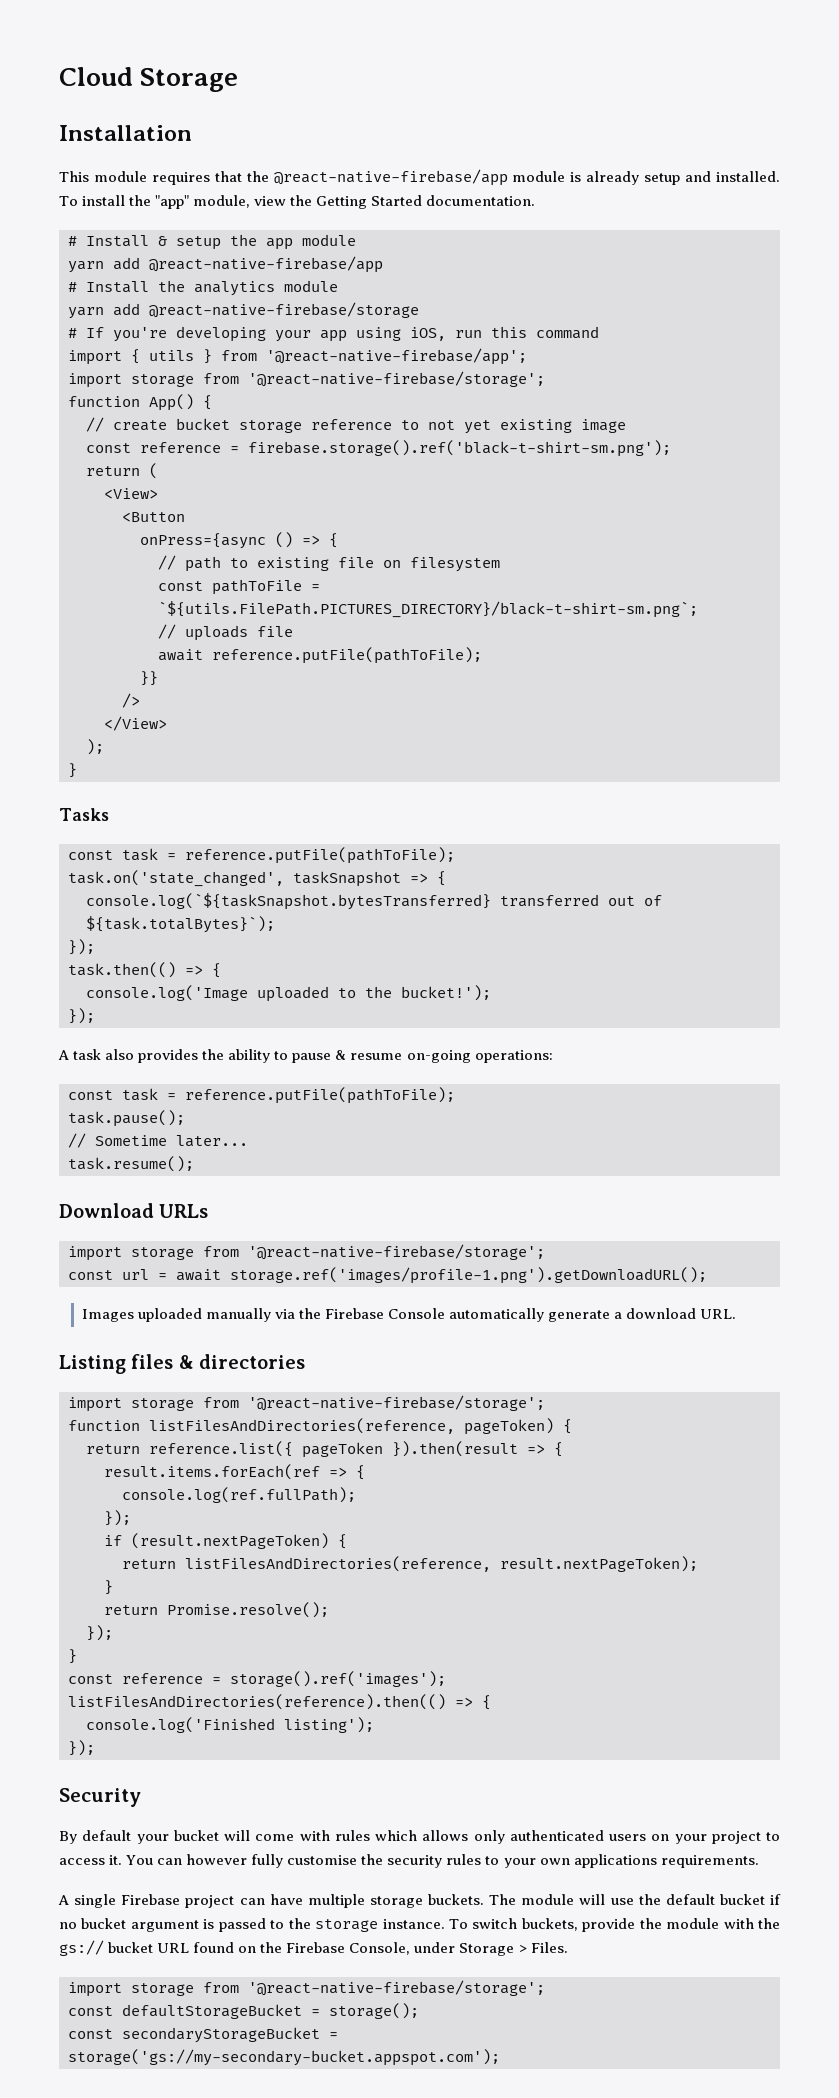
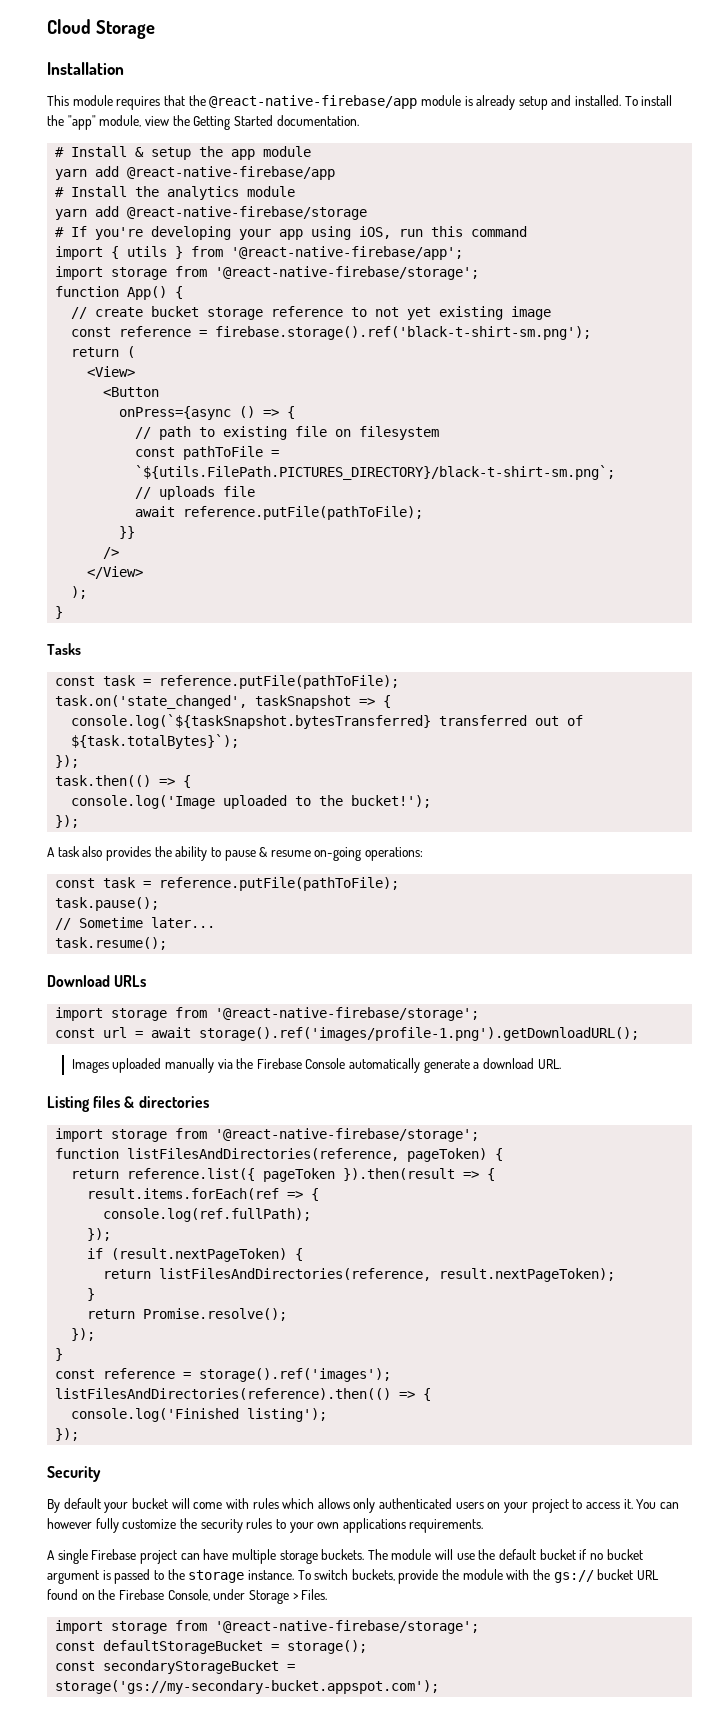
- const url = await storage.ref('images/profile-1.png').getDownloadURL();
+ const url = await storage().ref('images/profile-1.png').getDownloadURL();
- You can however fully customise the security rules to your own applications requirements.
+ You can however fully customize the security rules to your own applications requirements.

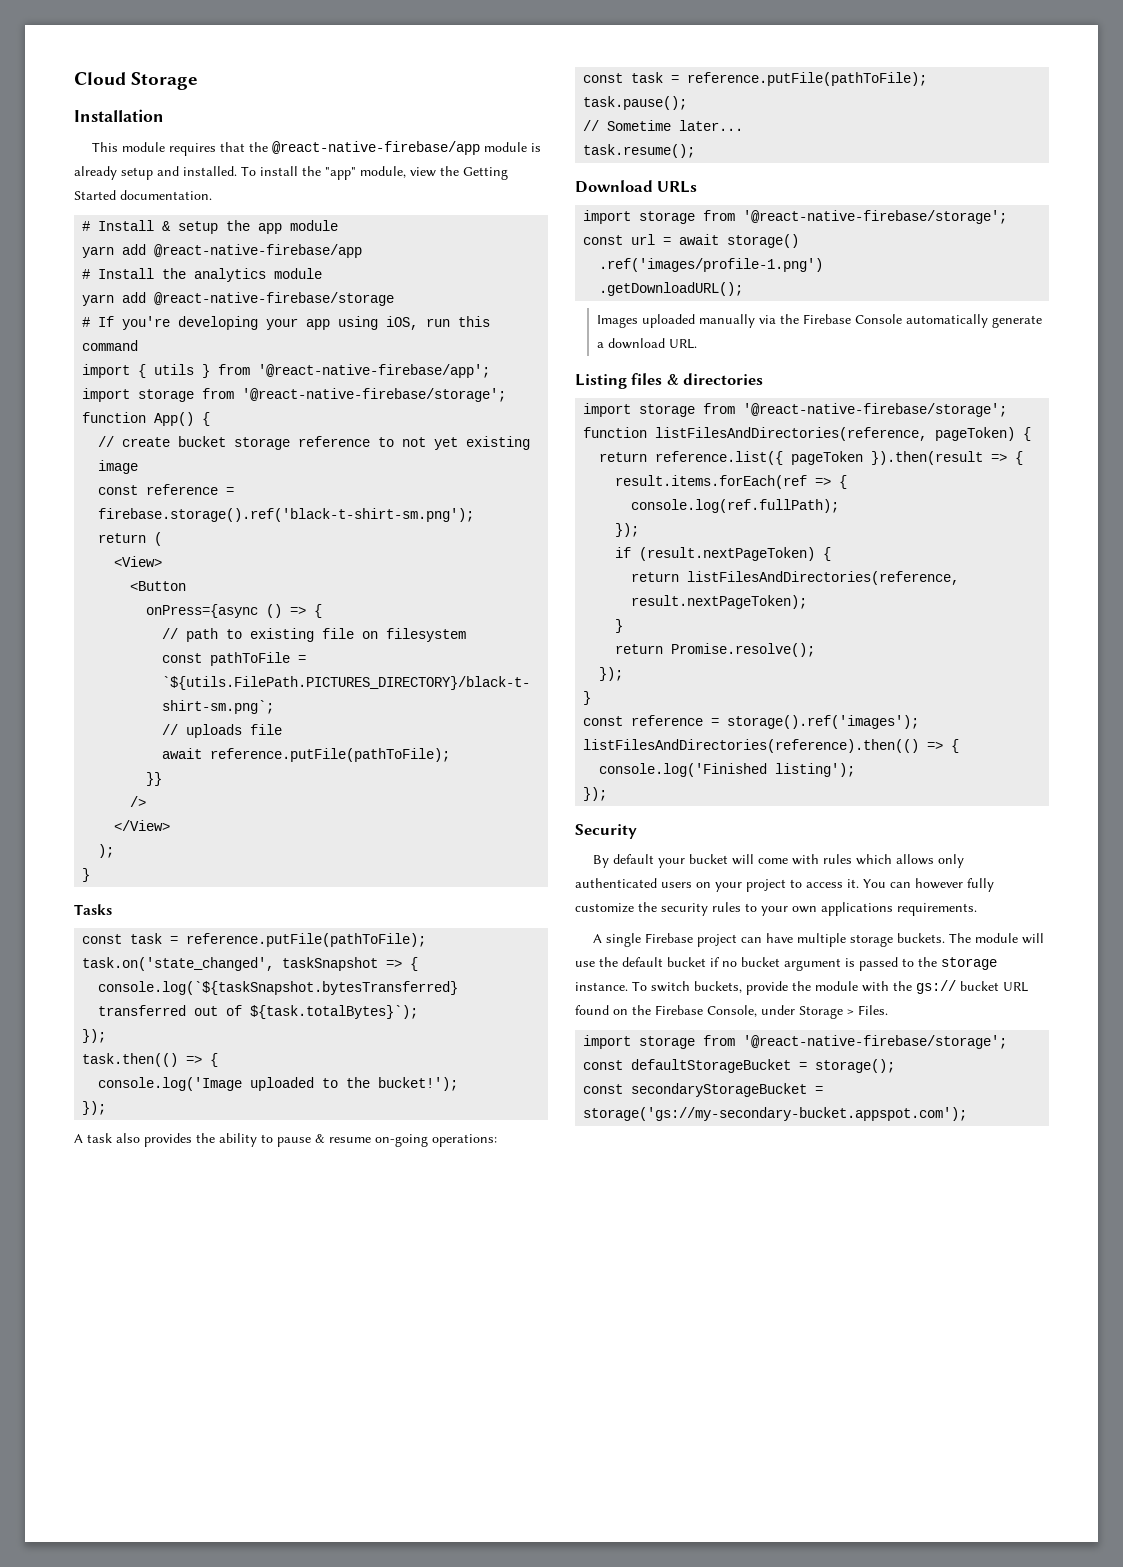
- const url = await storage().ref('images/profile-1.png').getDownloadURL();
+ const url = await storage()
+ .ref('images/profile-1.png')
+ .getDownloadURL();

